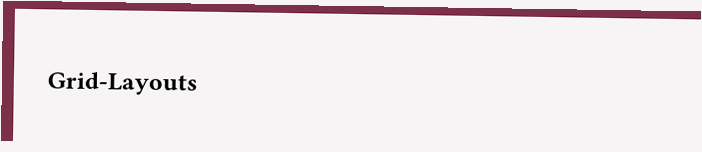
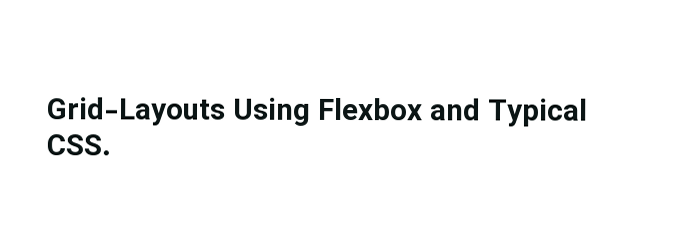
- Grid-Layouts
+ Grid-Layouts Using Flexbox and Typical CSS.

